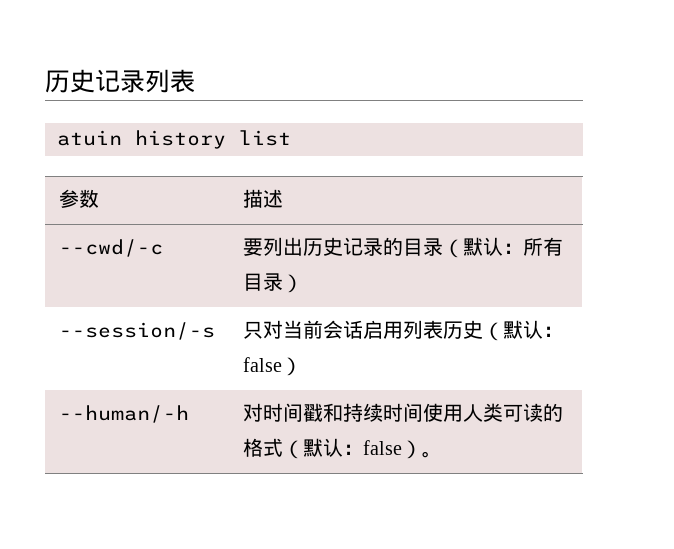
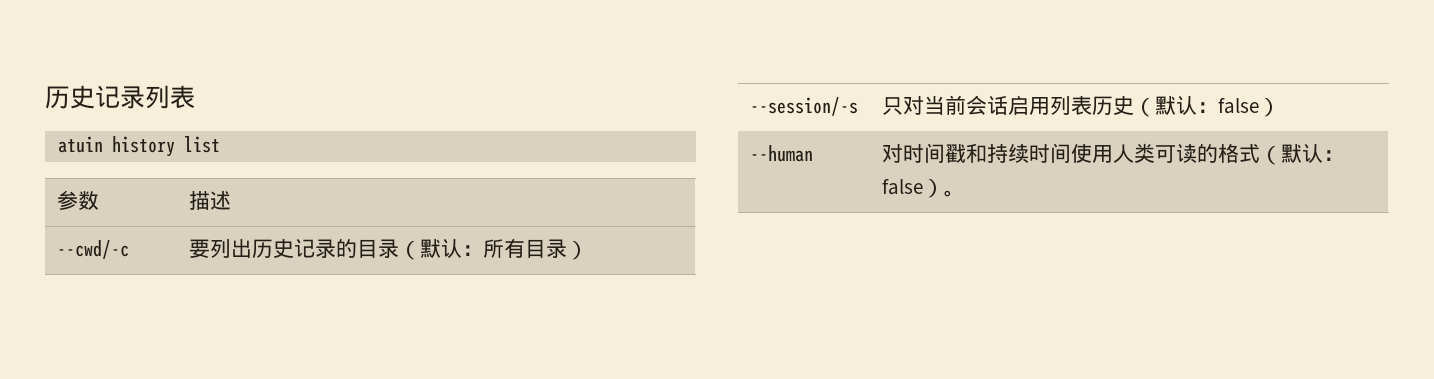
- --human/-h | 对时间戳和持续时间使用人类可读的格式（默认：false）。
+ --human | 对时间戳和持续时间使用人类可读的格式（默认：false）。

